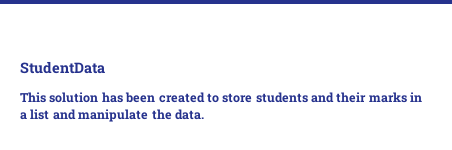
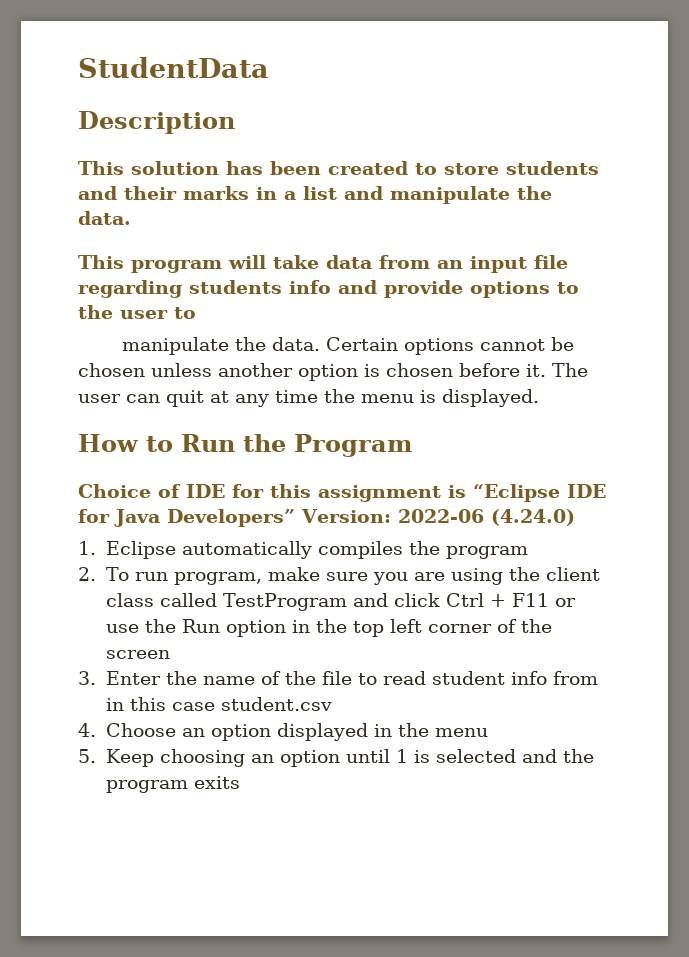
+ Description
+ This program will take data from an input file regarding students info and provide options to the user to
+ manipulate the data. Certain options cannot be chosen unless another option is chosen before it. The user can quit at any time the menu is displayed.
+ How to Run the Program
+ Choice of IDE for this assignment is “Eclipse IDE for Java Developers” Version: 2022-06 (4.24.0)
+ 1. Eclipse automatically compiles the program
+ 2. To run program, make sure you are using the client class called TestProgram and click Ctrl + F11 or use the Run option in the top left corner of the screen
+ 3. Enter the name of the file to read student info from in this case student.csv
+ 4. Choose an option displayed in the menu
+ 5. Keep choosing an option until 1 is selected and the program exits

